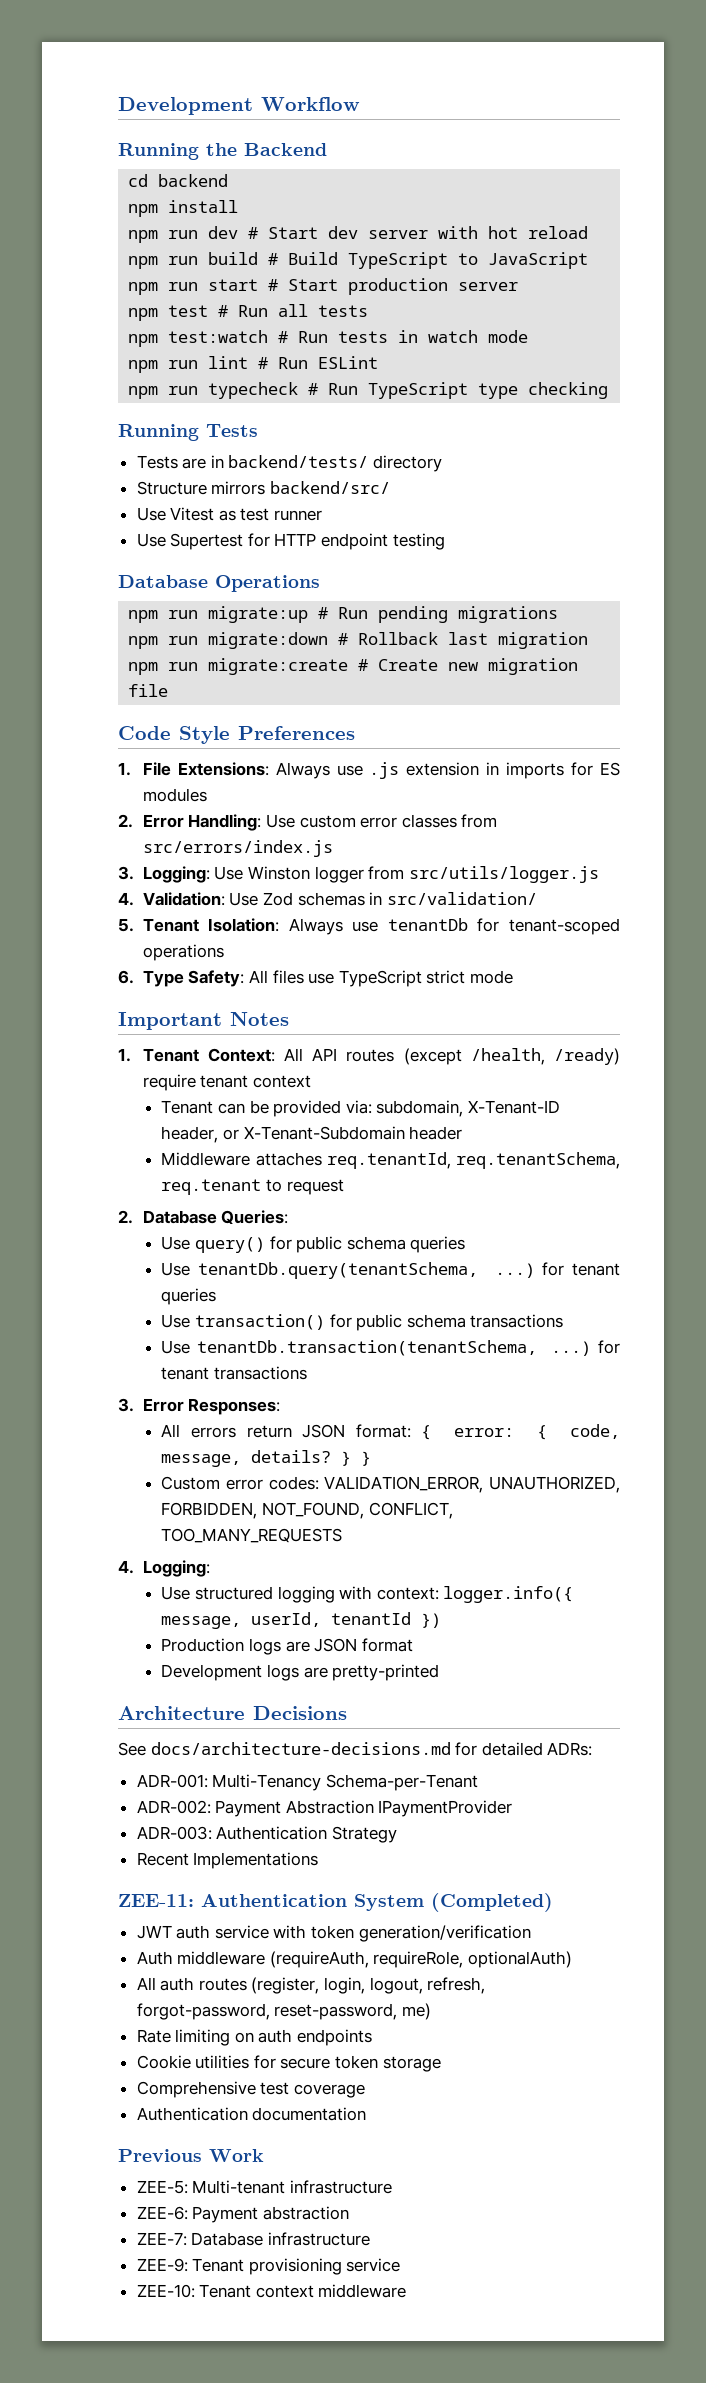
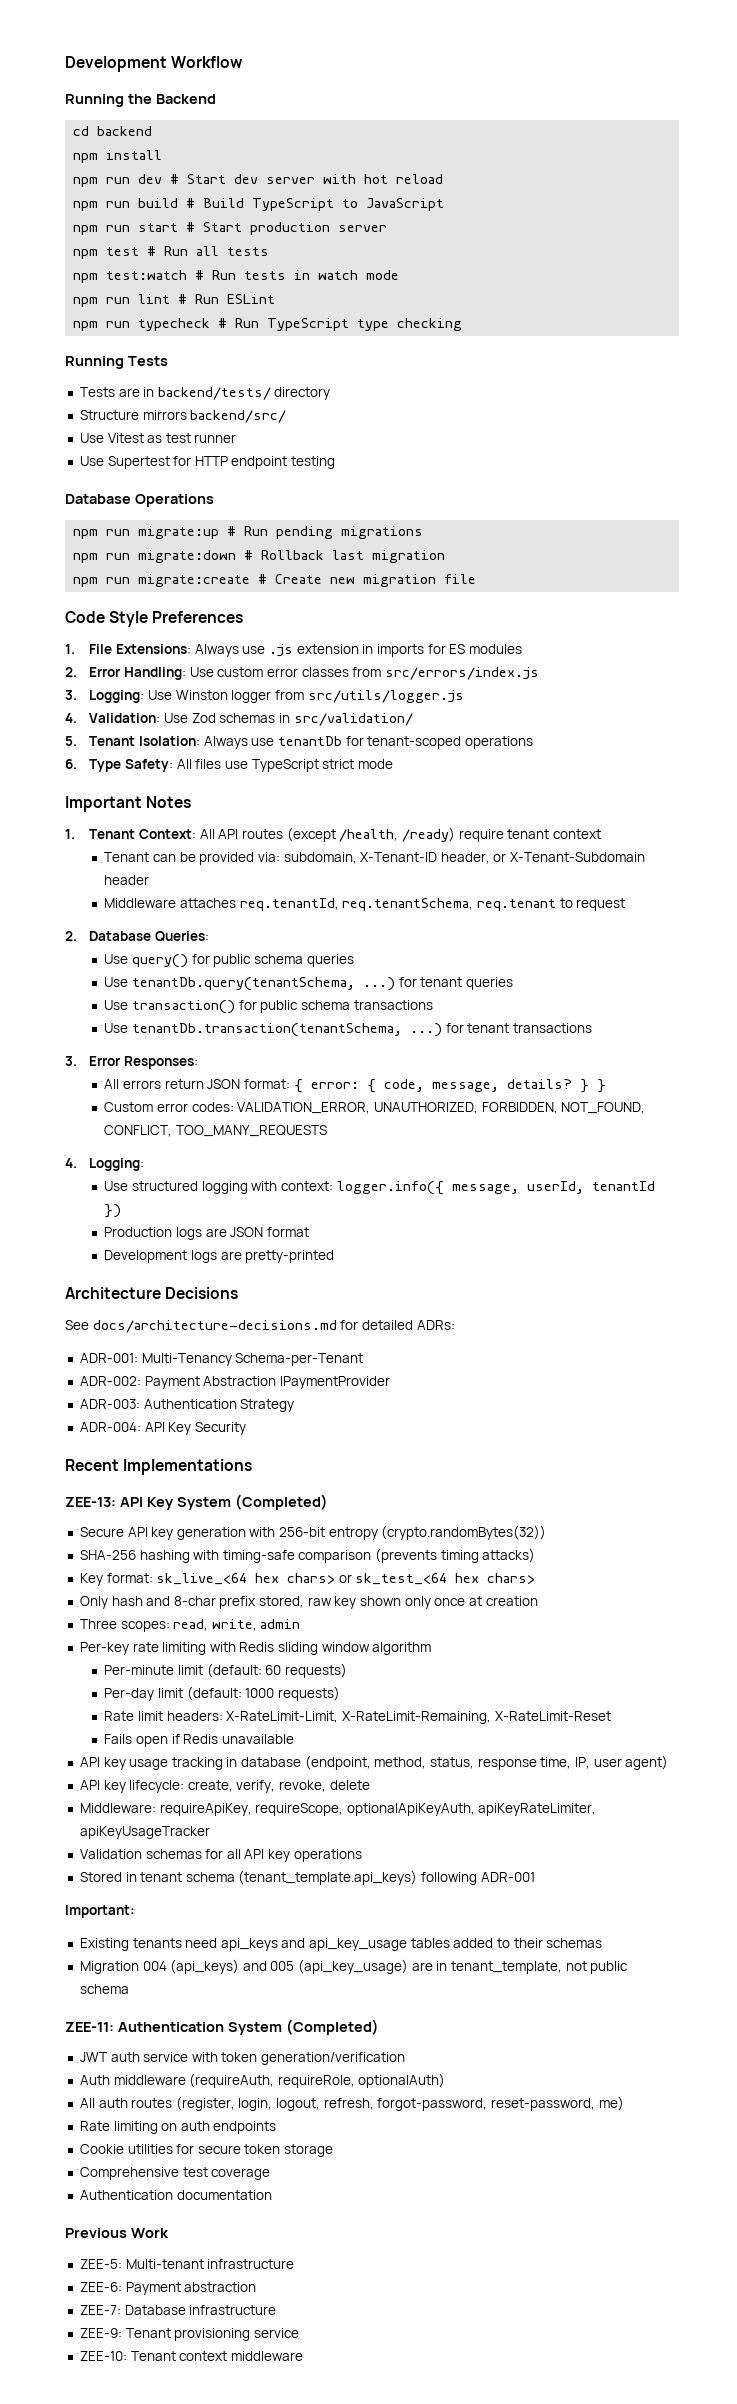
+ ADR-004: API Key Security
  Recent Implementations
+ ZEE-13: API Key System (Completed)
+ Secure API key generation with 256-bit entropy (crypto.randomBytes(32))
+ SHA-256 hashing with timing-safe comparison (prevents timing attacks)
+ Key format: sk_live_<64 hex chars> or sk_test_<64 hex chars>
+ Only hash and 8-char prefix stored, raw key shown only once at creation
+ Three scopes: read, write, admin
+ Per-key rate limiting with Redis sliding window algorithm
+ Per-minute limit (default: 60 requests)
+ Per-day limit (default: 1000 requests)
+ Rate limit headers: X-RateLimit-Limit, X-RateLimit-Remaining, X-RateLimit-Reset
+ Fails open if Redis unavailable
+ API key usage tracking in database (endpoint, method, status, response time, IP, user agent)
+ API key lifecycle: create, verify, revoke, delete
+ Middleware: requireApiKey, requireScope, optionalApiKeyAuth, apiKeyRateLimiter, apiKeyUsageTracker
+ Validation schemas for all API key operations
+ Stored in tenant schema (tenant_template.api_keys) following ADR-001
+ Important:
+ Existing tenants need api_keys and api_key_usage tables added to their schemas
+ Migration 004 (api_keys) and 005 (api_key_usage) are in tenant_template, not public schema

